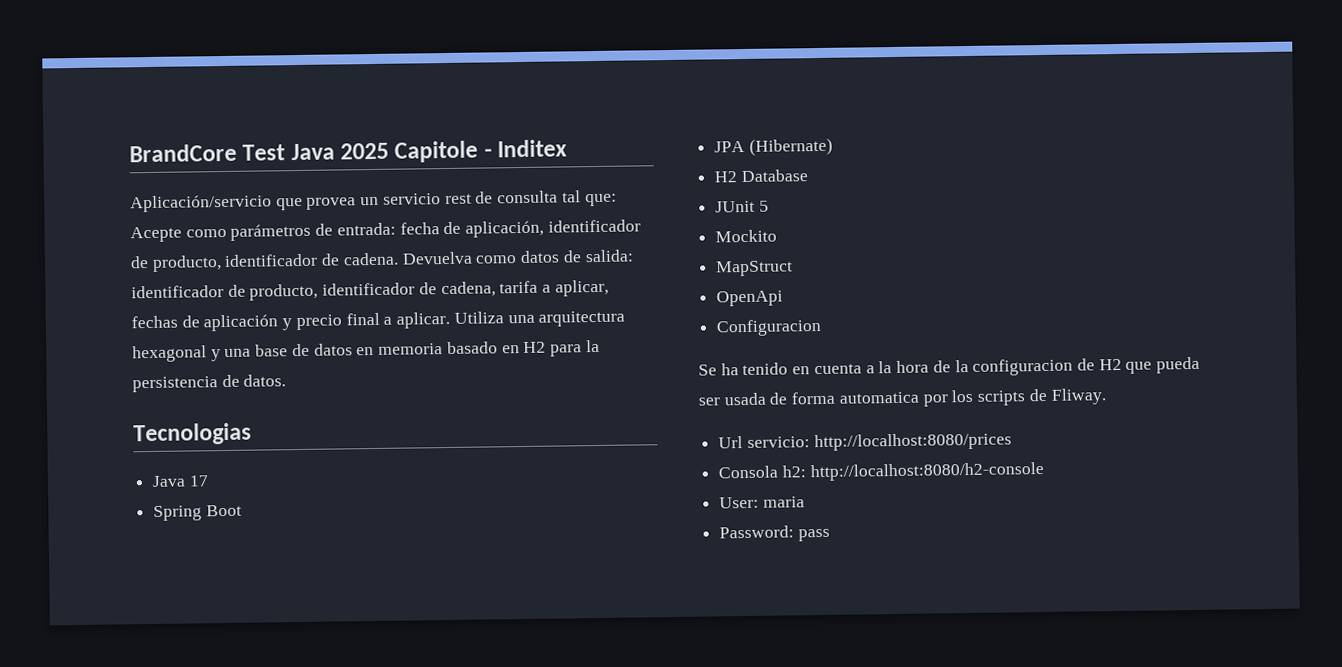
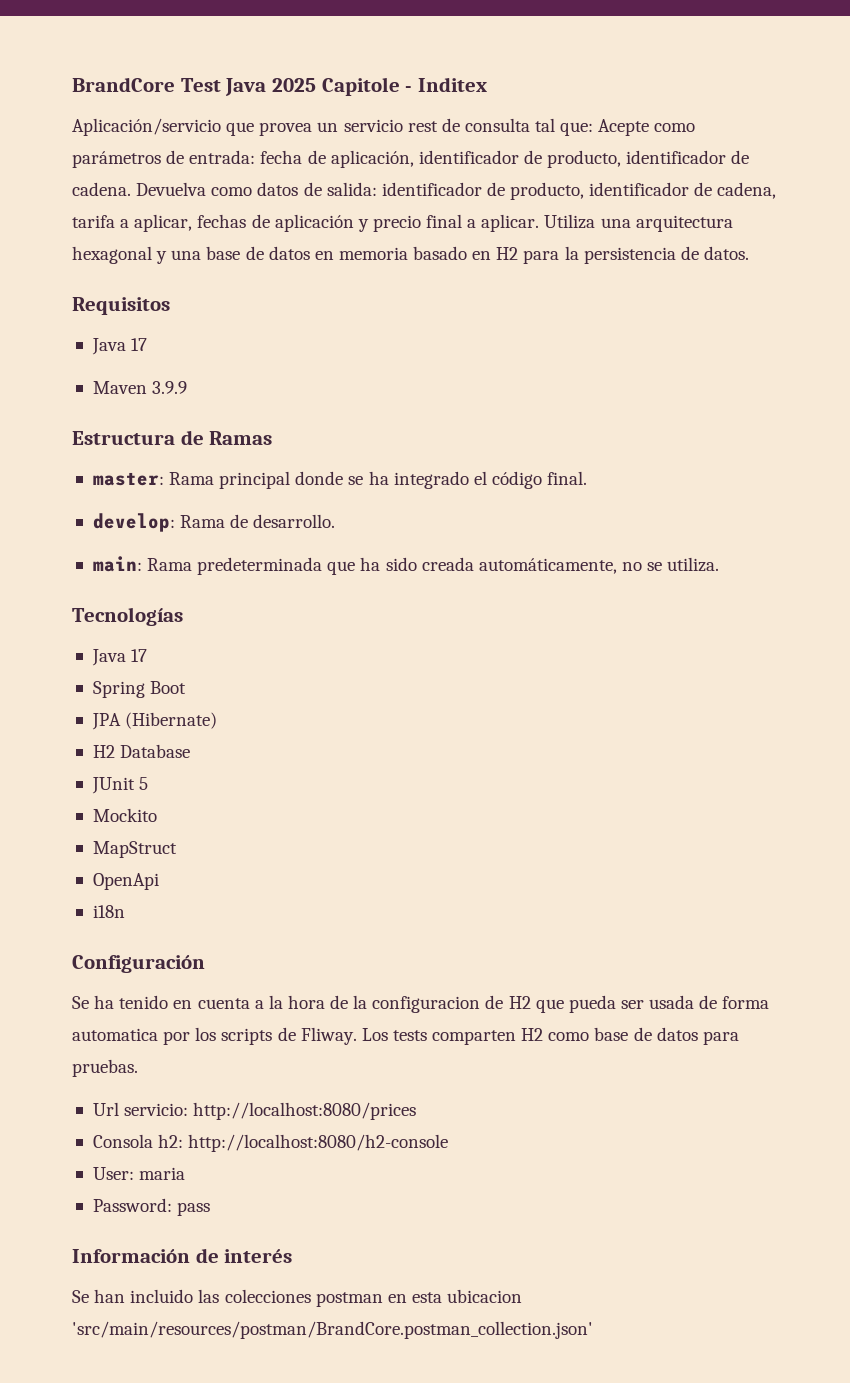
- Tecnologias
+ Requisitos
+ Java 17
+ Maven 3.9.9
+ Estructura de Ramas
+ master: Rama principal donde se ha integrado el código final.
+ develop: Rama de desarrollo.
+ main: Rama predeterminada que ha sido creada automáticamente, no se utiliza.
+ Tecnologías
- Configuracion
+ i18n
+ Configuración
+ Los tests comparten H2 como base de datos para pruebas.
+ Información de interés
+ Se han incluido las colecciones postman en esta ubicacion 'src/main/resources/postman/BrandCore.postman_collection.json'

